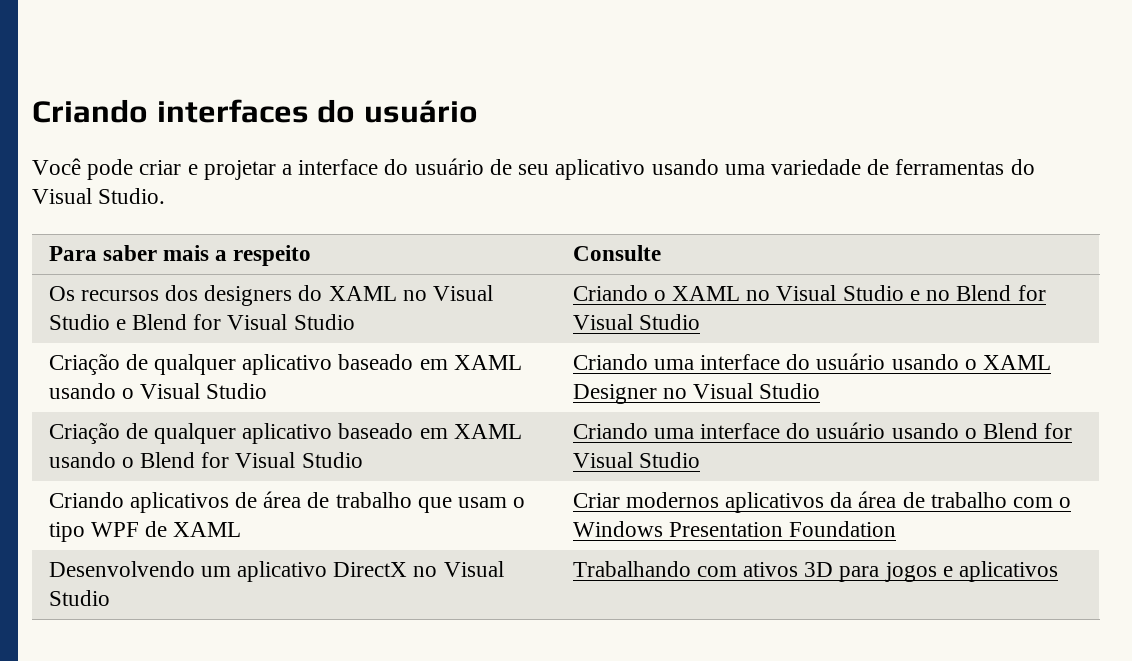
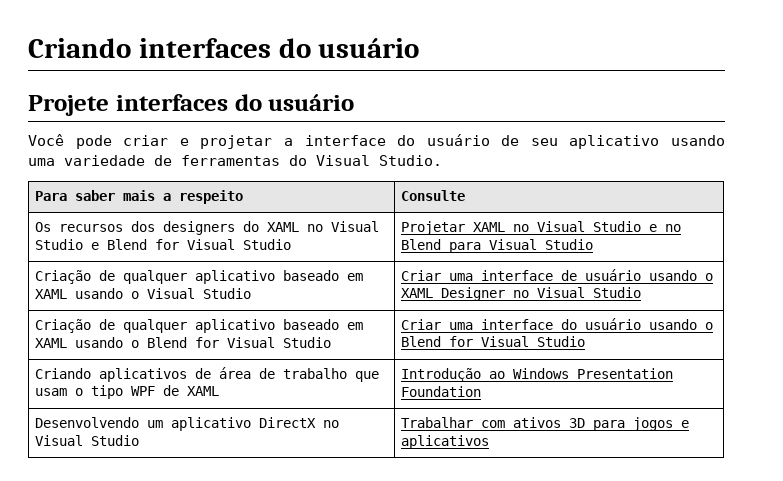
+ Projete interfaces do usuário
- Os recursos dos designers do XAML no Visual Studio e Blend for Visual Studio | Criando o XAML no Visual Studio e no Blend for Visual Studio
+ Os recursos dos designers do XAML no Visual Studio e Blend for Visual Studio | Projetar XAML no Visual Studio e no Blend para Visual Studio
- Criação de qualquer aplicativo baseado em XAML usando o Visual Studio | Criando uma interface do usuário usando o XAML Designer no Visual Studio
+ Criação de qualquer aplicativo baseado em XAML usando o Visual Studio | Criar uma interface de usuário usando o XAML Designer no Visual Studio
- Criação de qualquer aplicativo baseado em XAML usando o Blend for Visual Studio | Criando uma interface do usuário usando o Blend for Visual Studio
+ Criação de qualquer aplicativo baseado em XAML usando o Blend for Visual Studio | Criar uma interface do usuário usando o Blend for Visual Studio
- Criando aplicativos de área de trabalho que usam o tipo WPF de XAML | Criar modernos aplicativos da área de trabalho com o Windows Presentation Foundation
+ Criando aplicativos de área de trabalho que usam o tipo WPF de XAML | Introdução ao Windows Presentation Foundation
- Desenvolvendo um aplicativo DirectX no Visual Studio | Trabalhando com ativos 3D para jogos e aplicativos
+ Desenvolvendo um aplicativo DirectX no Visual Studio | Trabalhar com ativos 3D para jogos e aplicativos

